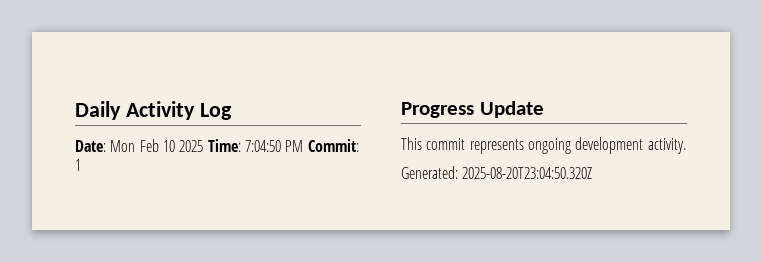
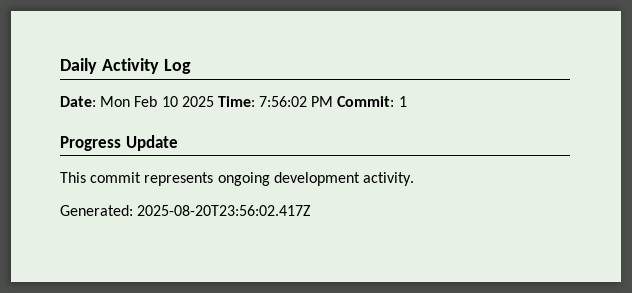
- Date: Mon Feb 10 2025 Time: 7:04:50 PM Commit: 1
+ Date: Mon Feb 10 2025 Time: 7:56:02 PM Commit: 1
- Generated: 2025-08-20T23:04:50.320Z
+ Generated: 2025-08-20T23:56:02.417Z

